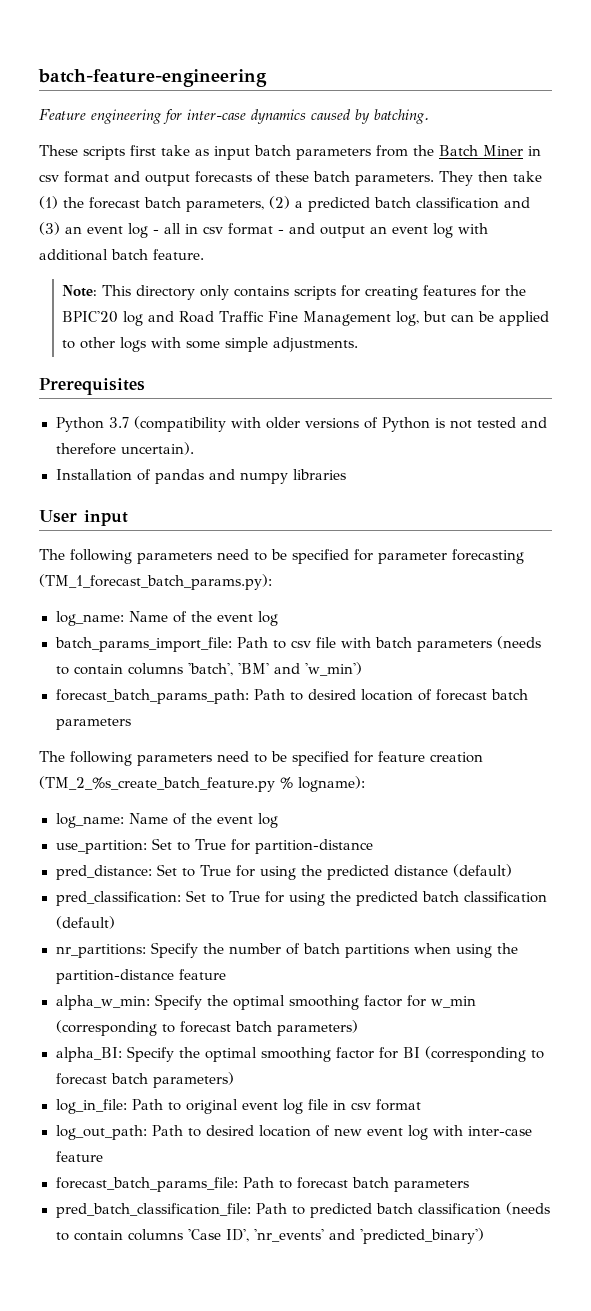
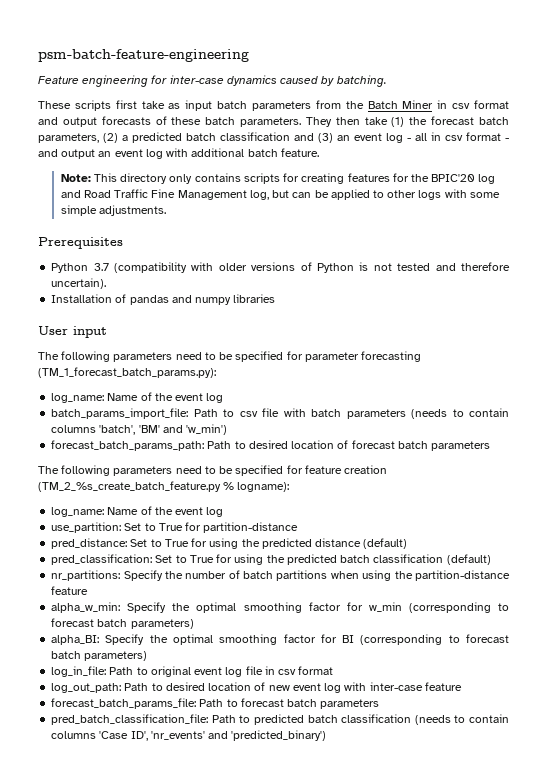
- batch-feature-engineering
+ psm-batch-feature-engineering

